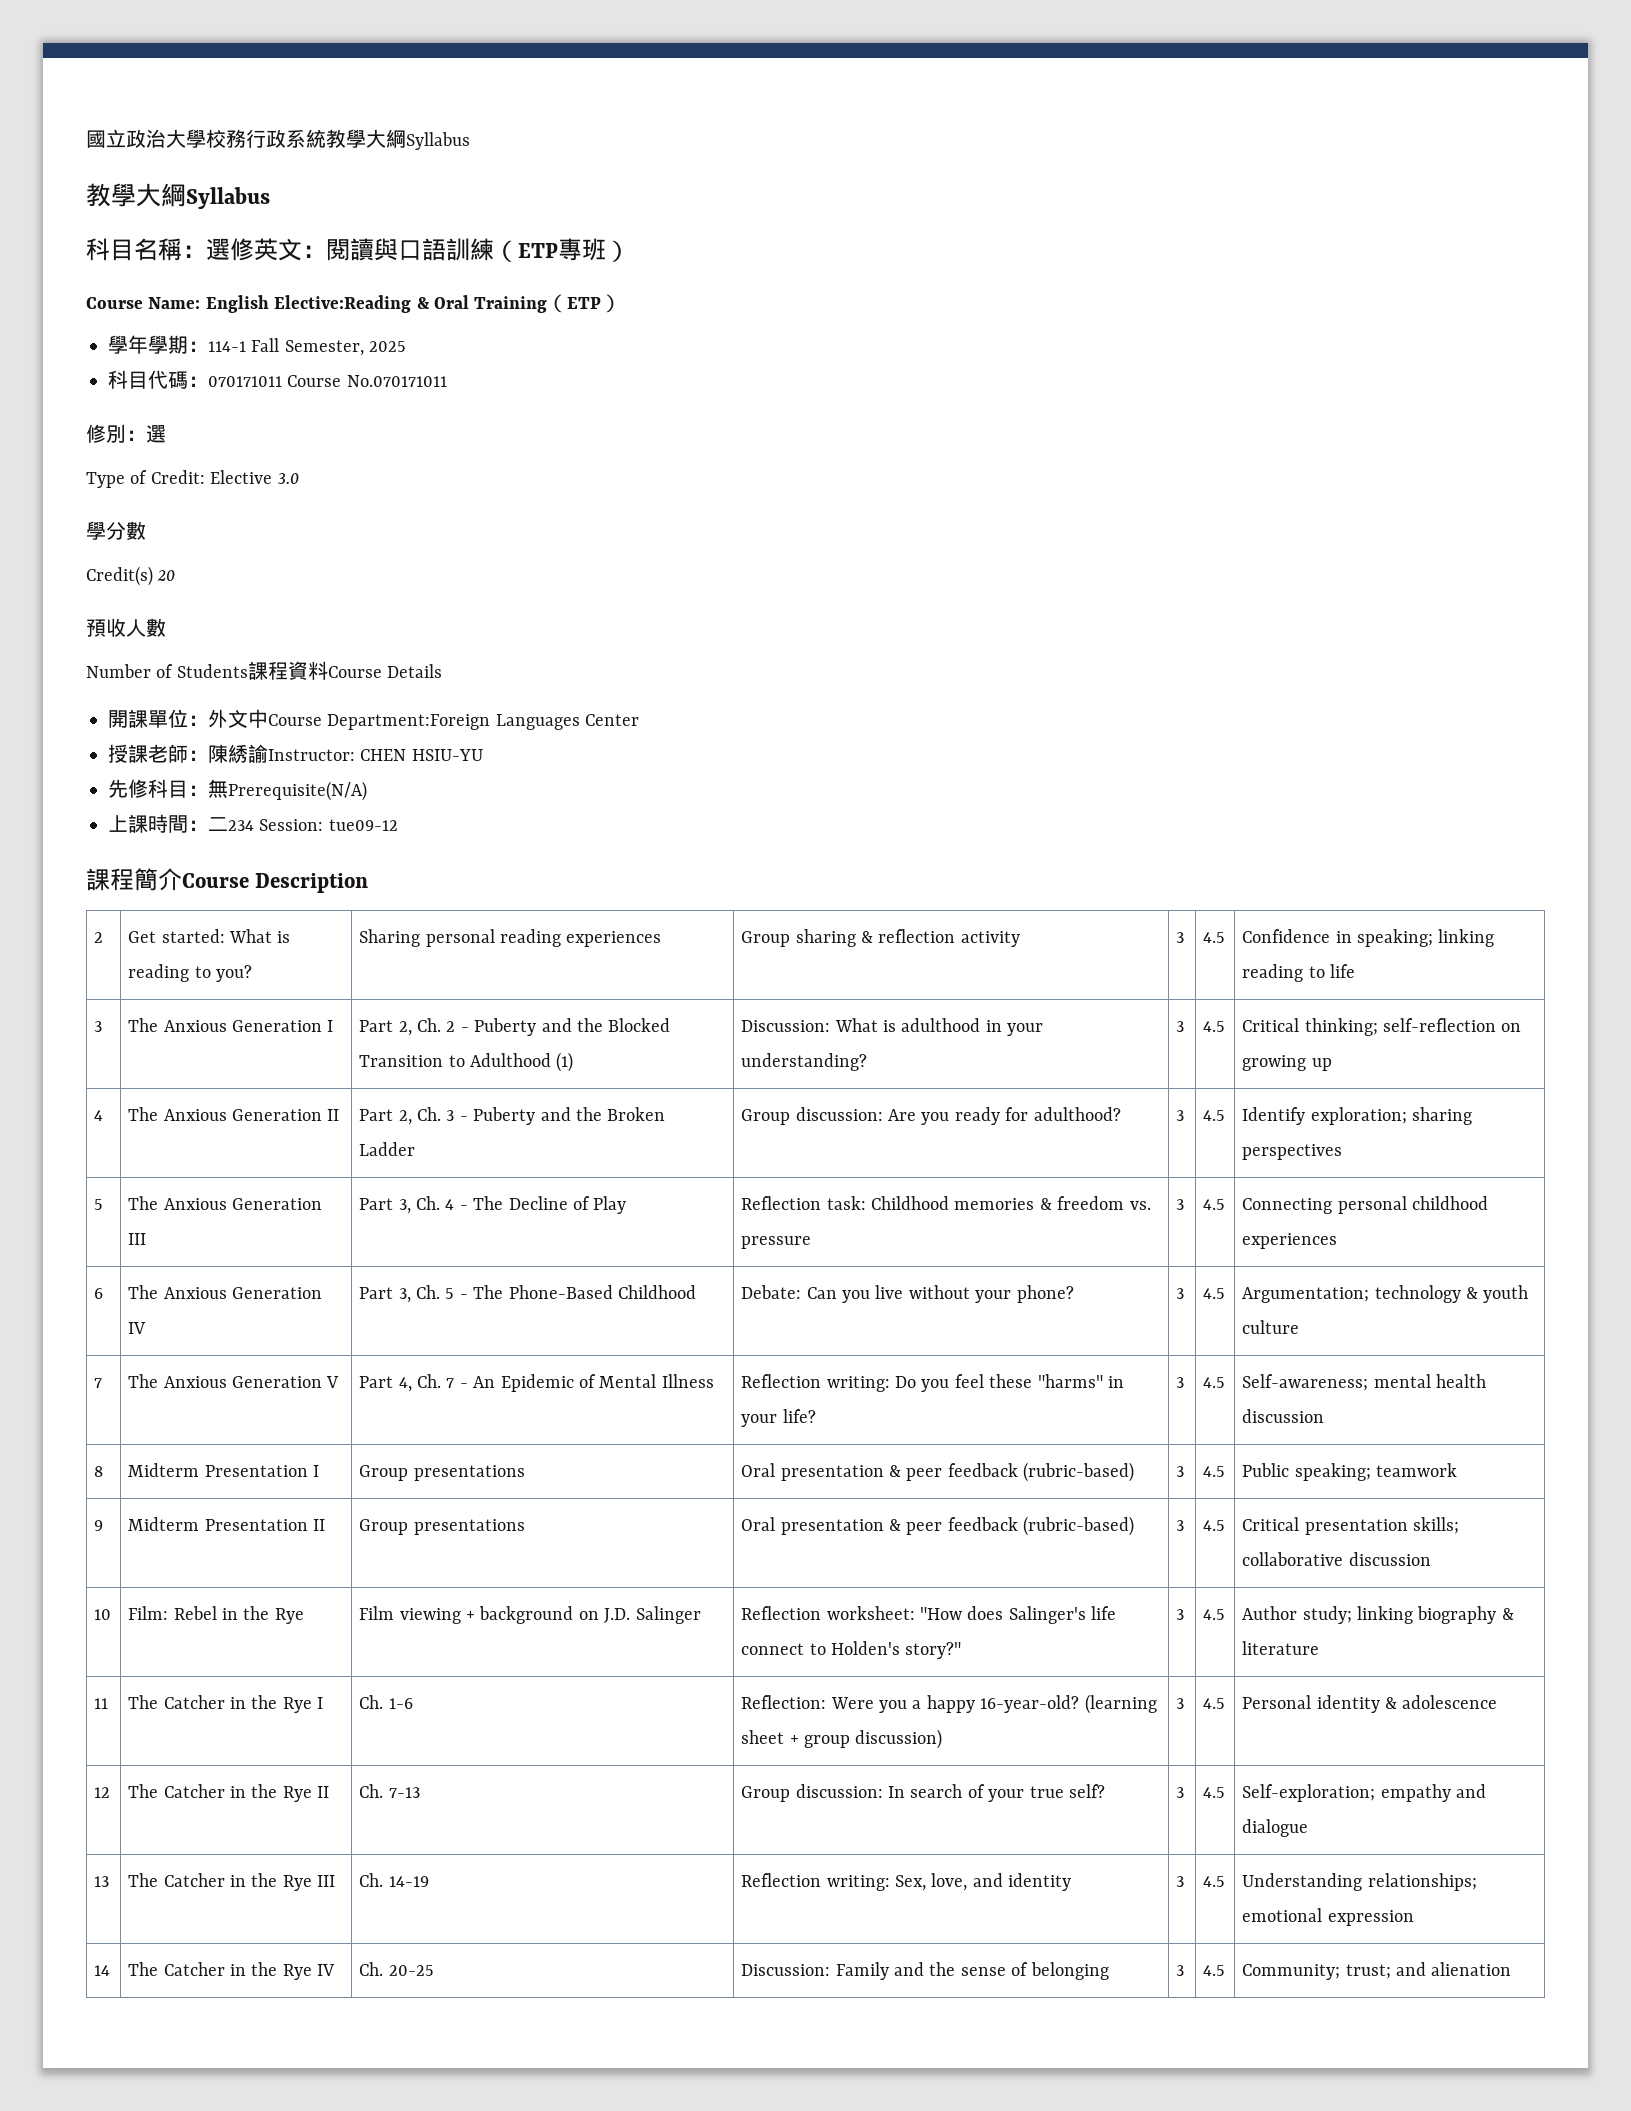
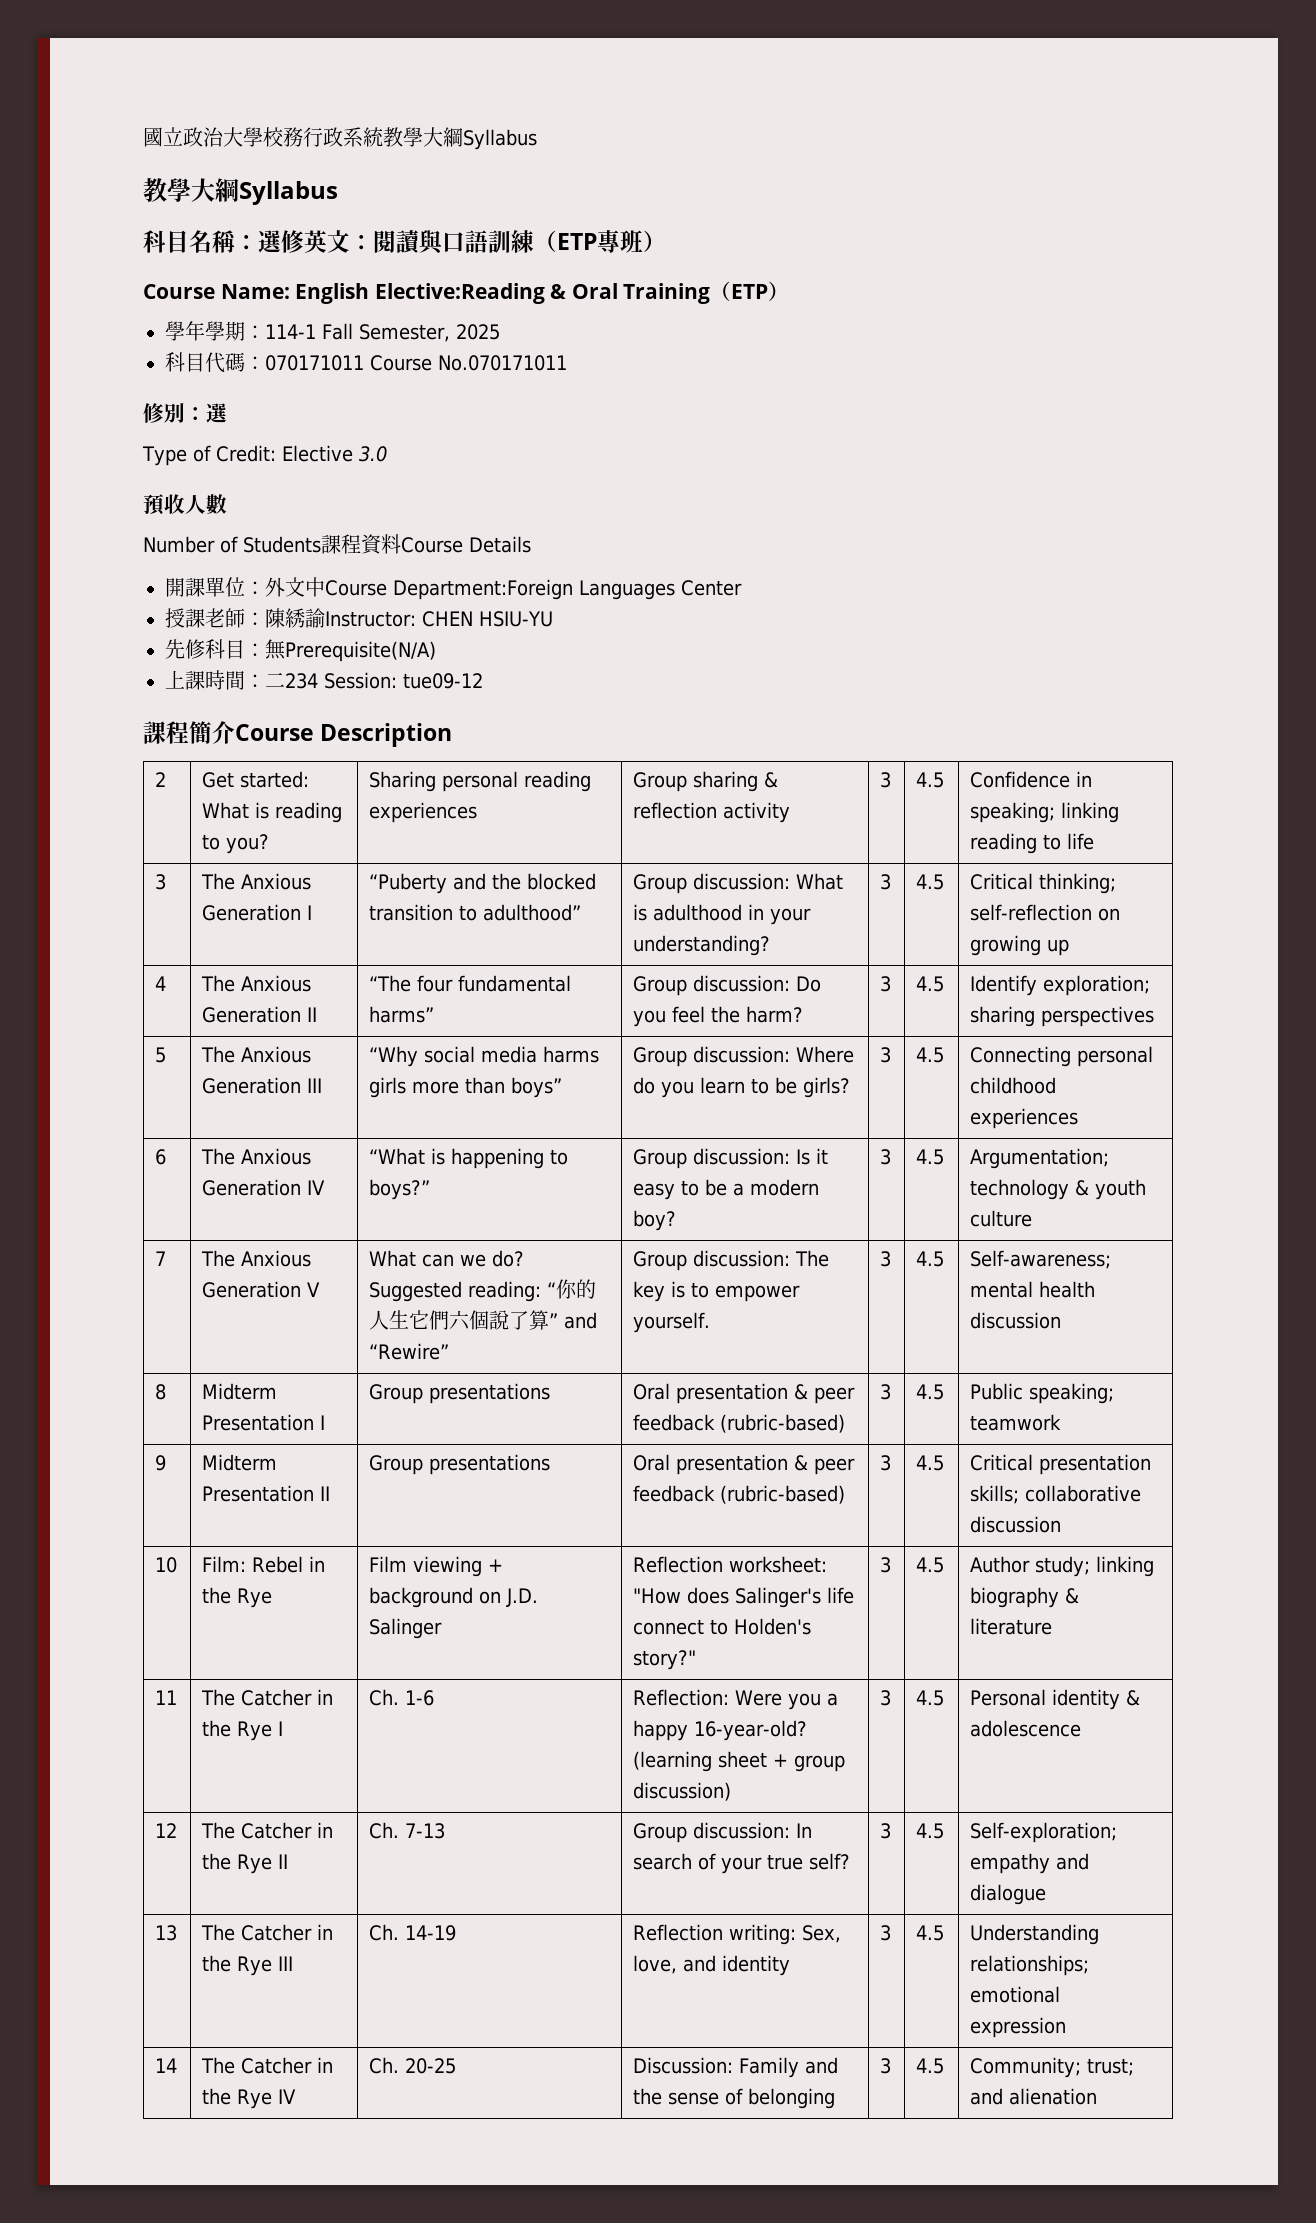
- 學分數
- Credit(s) 20
- 3 | The Anxious Generation I | Part 2, Ch. 2 - Puberty and the Blocked Transition to Adulthood (1) | Discussion: What is adulthood in your understanding? | 3 | 4.5 | Critical thinking; self-reflection on growing up
+ 3 | The Anxious Generation I | “Puberty and the blocked transition to adulthood” | Group discussion: What is adulthood in your understanding? | 3 | 4.5 | Critical thinking; self-reflection on growing up
- 4 | The Anxious Generation II | Part 2, Ch. 3 - Puberty and the Broken Ladder | Group discussion: Are you ready for adulthood? | 3 | 4.5 | Identify exploration; sharing perspectives
+ 4 | The Anxious Generation II | “The four fundamental harms” | Group discussion: Do you feel the harm? | 3 | 4.5 | Identify exploration; sharing perspectives
- 5 | The Anxious Generation III | Part 3, Ch. 4 - The Decline of Play | Reflection task: Childhood memories & freedom vs. pressure | 3 | 4.5 | Connecting personal childhood experiences
+ 5 | The Anxious Generation III | “Why social media harms girls more than boys” | Group discussion: Where do you learn to be girls? | 3 | 4.5 | Connecting personal childhood experiences
- 6 | The Anxious Generation IV | Part 3, Ch. 5 - The Phone-Based Childhood | Debate: Can you live without your phone? | 3 | 4.5 | Argumentation; technology & youth culture
+ 6 | The Anxious Generation IV | “What is happening to boys?” | Group discussion: Is it easy to be a modern boy? | 3 | 4.5 | Argumentation; technology & youth culture
- 7 | The Anxious Generation V | Part 4, Ch. 7 - An Epidemic of Mental Illness | Reflection writing: Do you feel these "harms" in your life? | 3 | 4.5 | Self-awareness; mental health discussion
+ 7 | The Anxious Generation V | What can we do? Suggested reading: “你的人生它們六個說了算” and “Rewire” | Group discussion: The key is to empower yourself. | 3 | 4.5 | Self-awareness; mental health discussion

